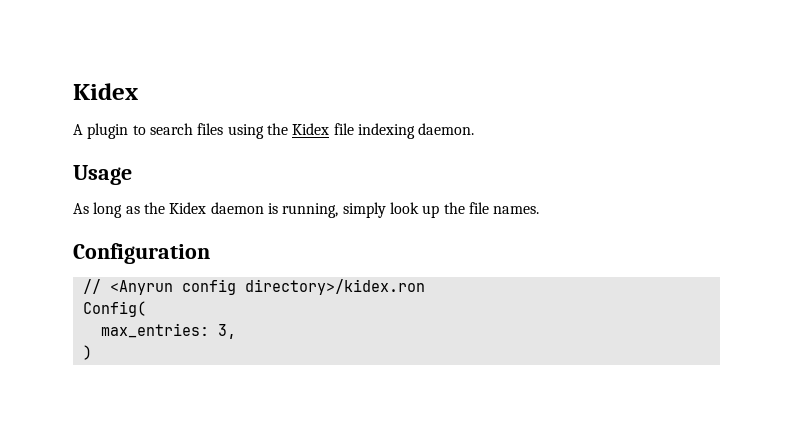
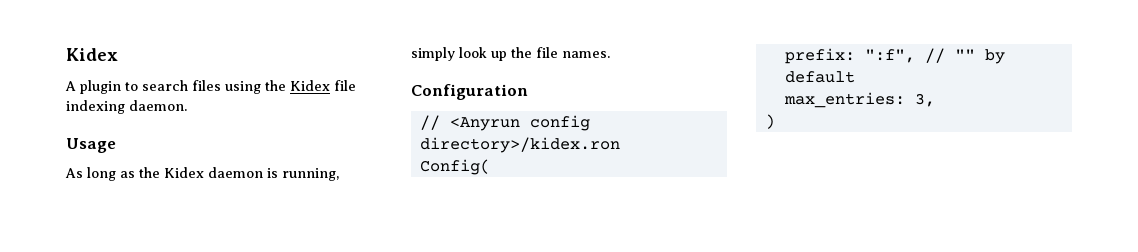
+ prefix: ":f", // "" by default

